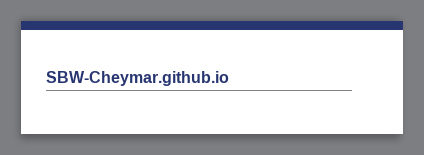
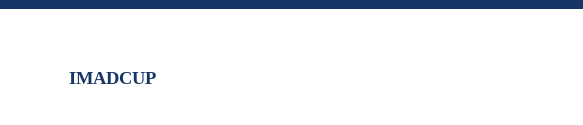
- SBW-Cheymar.github.io
+ IMADCUP

